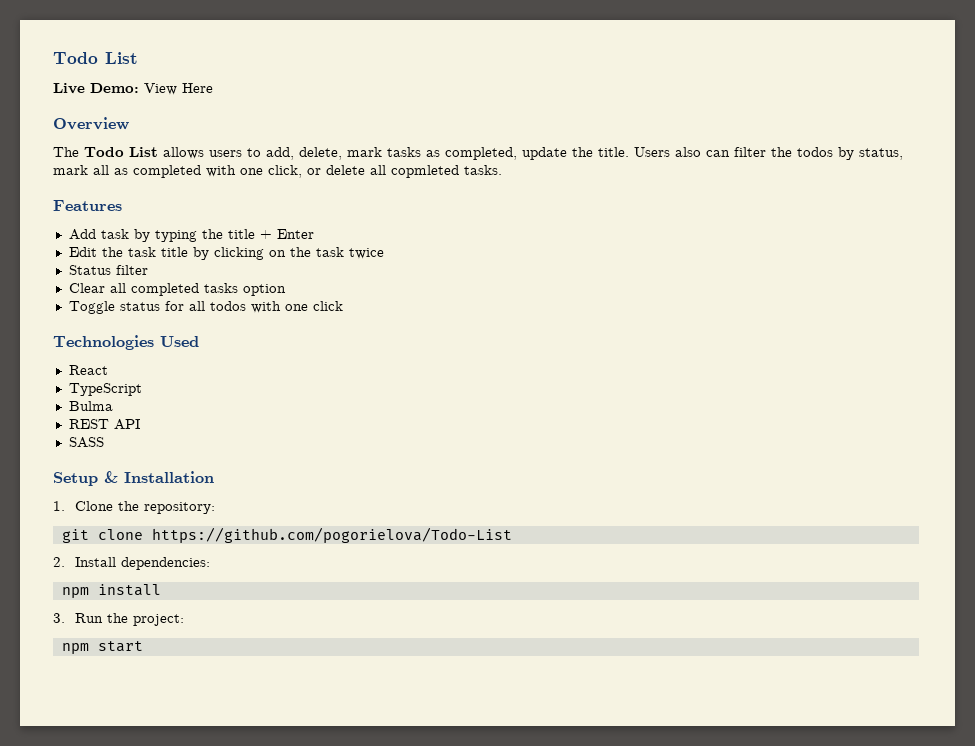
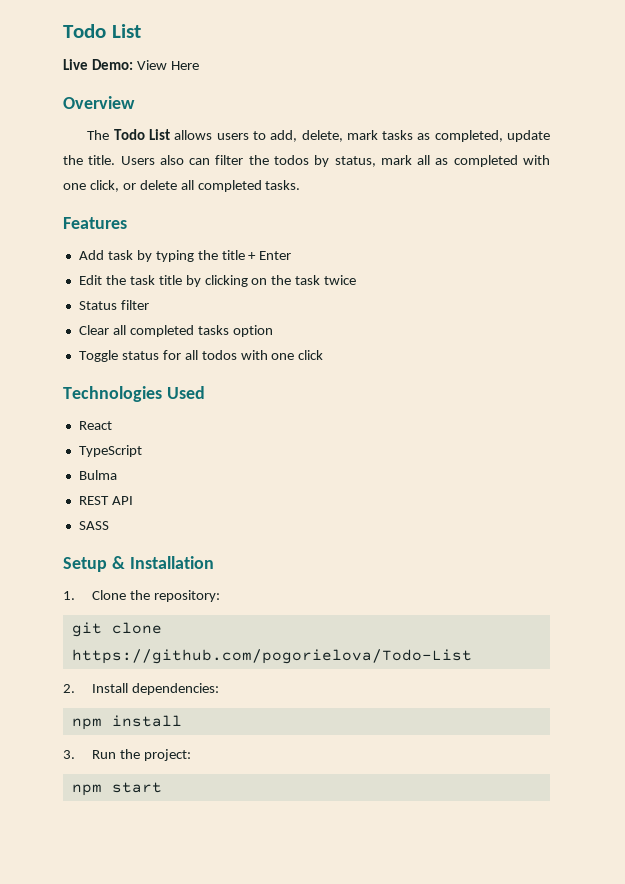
- Users also can filter the todos by status, mark all as completed with one click, or delete all copmleted tasks.
+ Users also can filter the todos by status, mark all as completed with one click, or delete all completed tasks.

